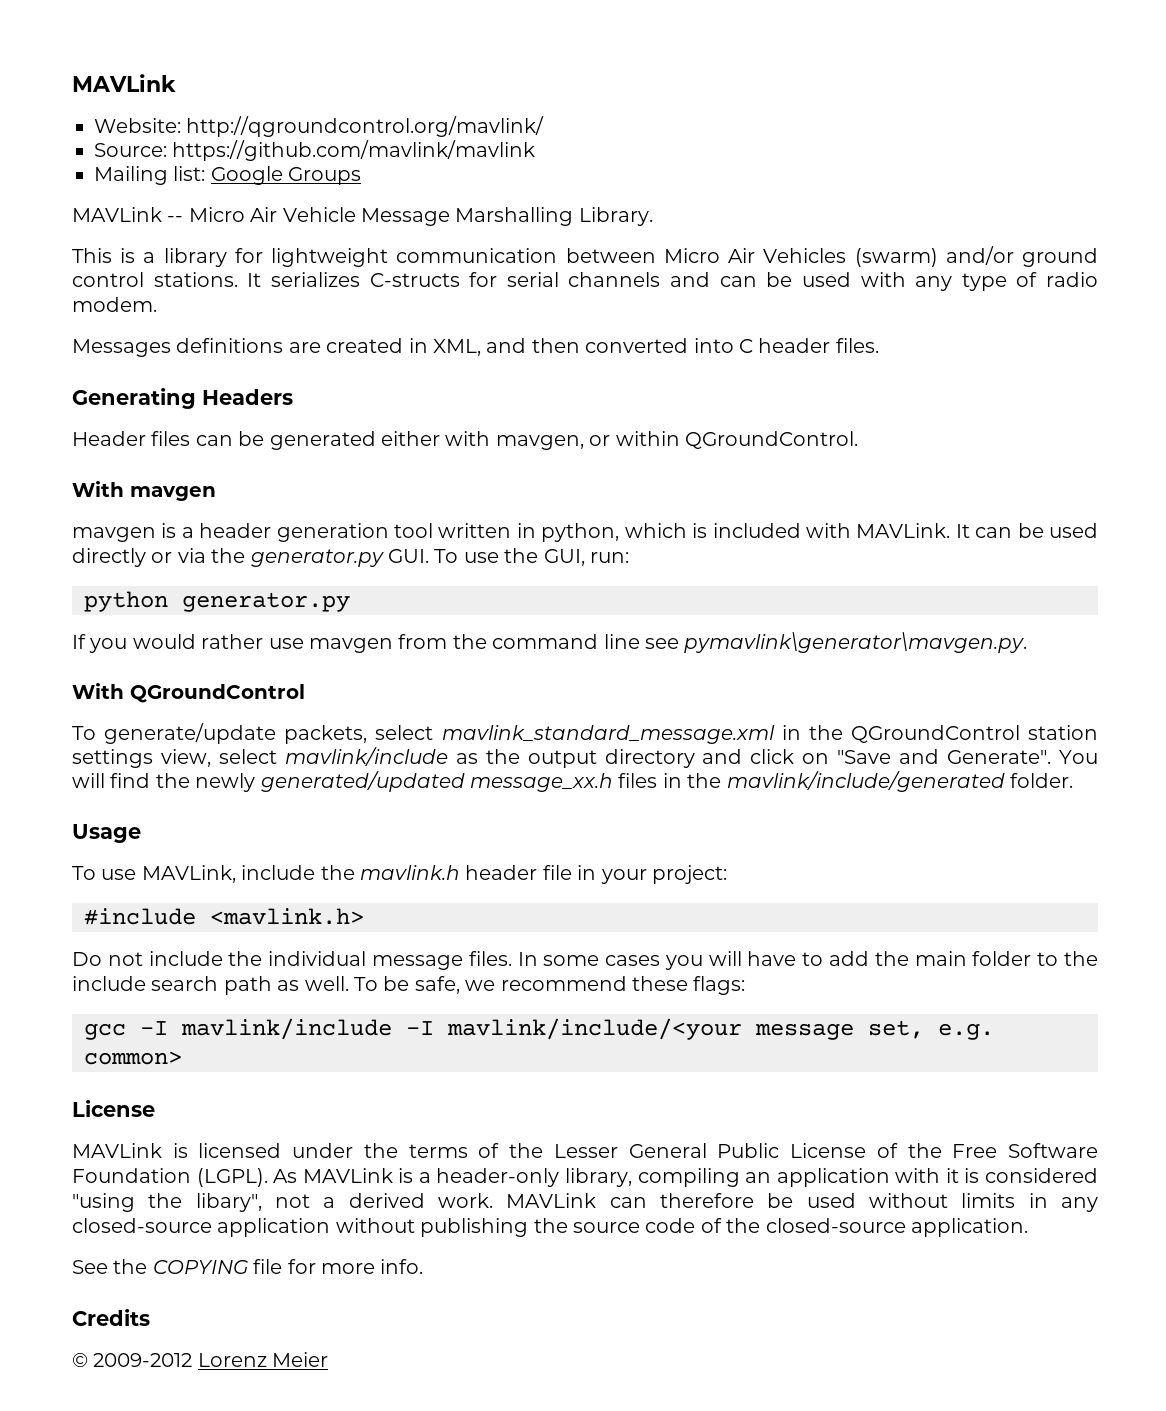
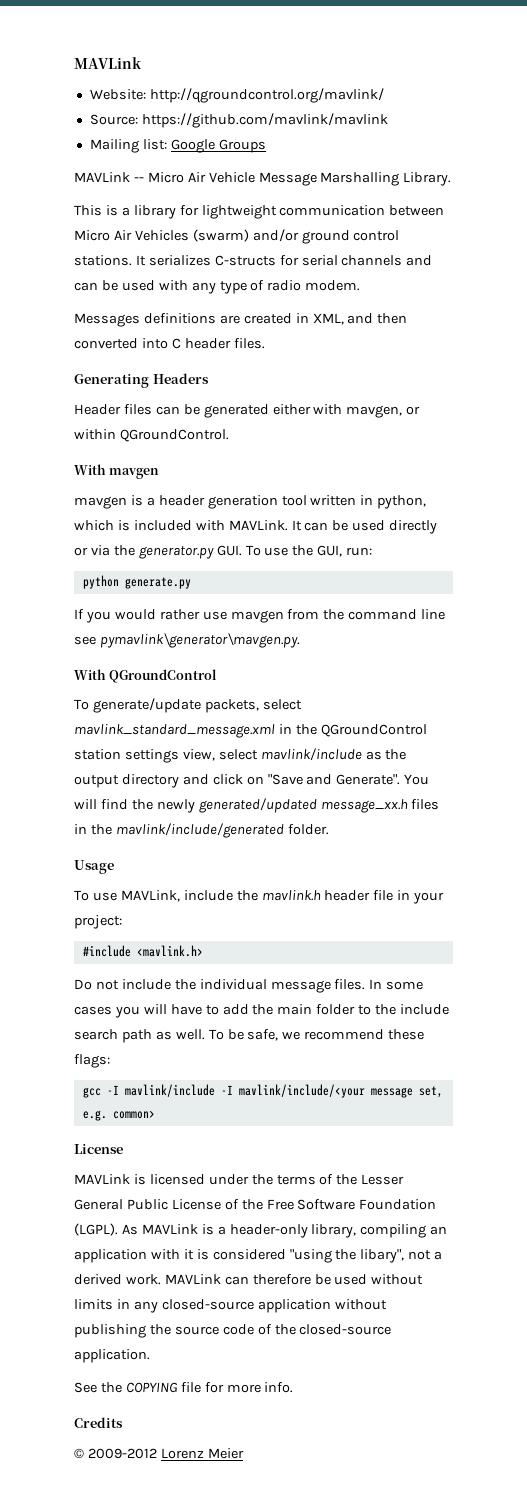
- python generator.py
+ python generate.py

